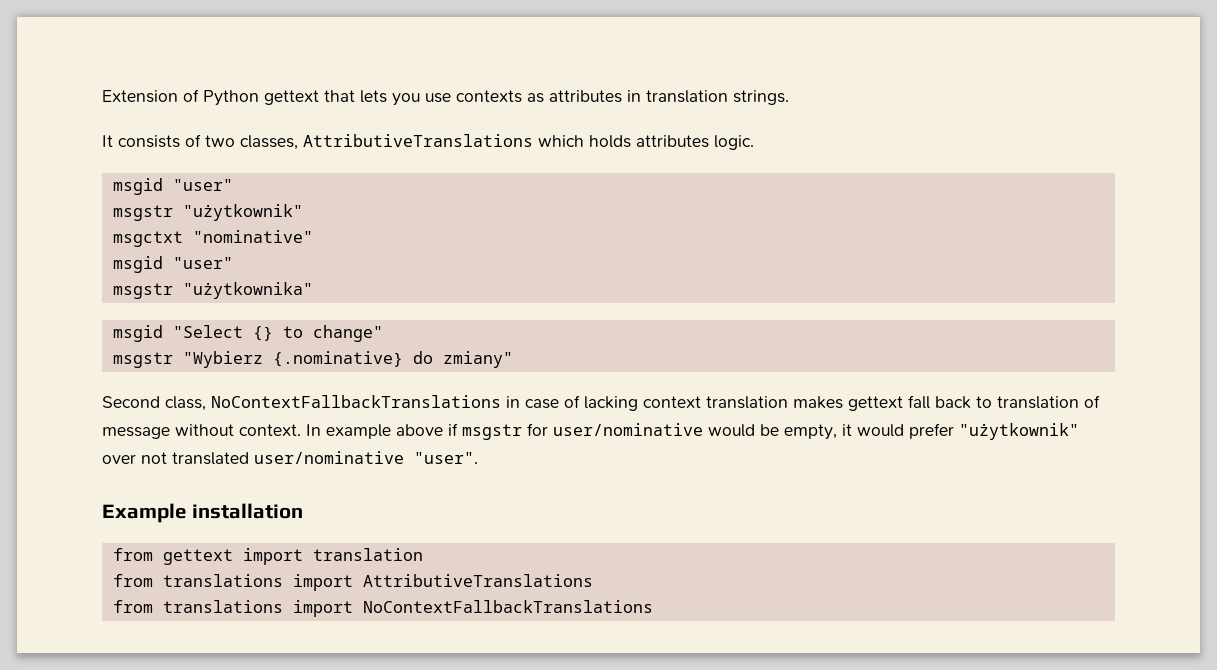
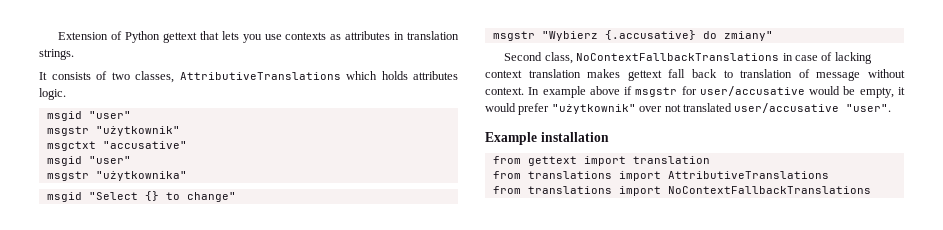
- msgctxt "nominative"
+ msgctxt "accusative"
- msgstr "Wybierz {.nominative} do zmiany"
+ msgstr "Wybierz {.accusative} do zmiany"
- In example above if msgstr for user/nominative would be empty, it would prefer "użytkownik" over not translated user/nominative "user".
+ In example above if msgstr for user/accusative would be empty, it would prefer "użytkownik" over not translated user/accusative "user".

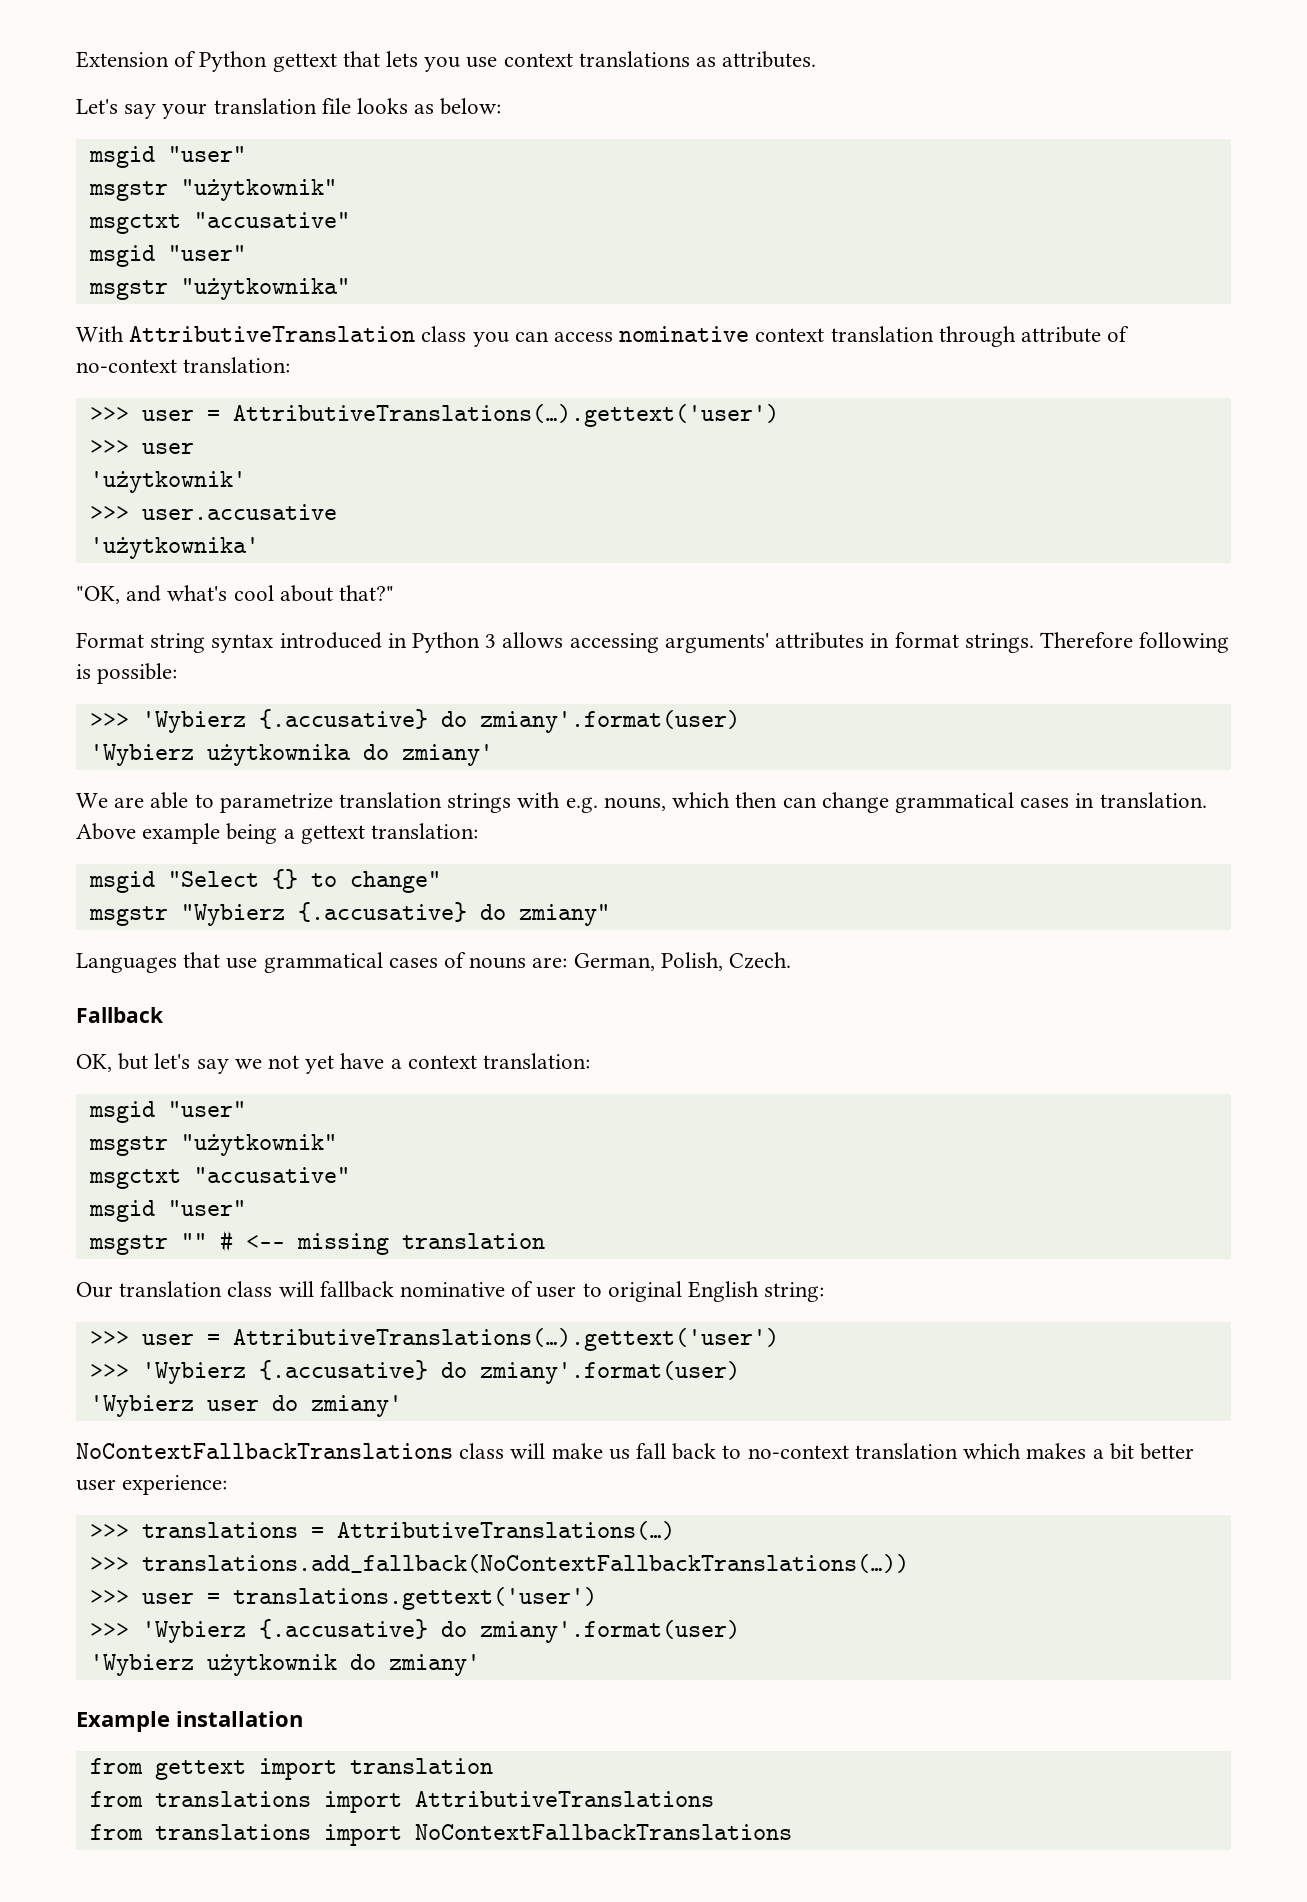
- Extension of Python gettext that lets you use contexts as attributes in translation strings.
- It consists of two classes, AttributiveTranslations which holds attributes logic.
+ Extension of Python gettext that lets you use context translations as attributes.
+ Let's say your translation file looks as below:
+ With AttributiveTranslation class you can access nominative context translation through attribute of no-context translation:
+ >>> user = AttributiveTranslations(…).gettext('user')
+ >>> user
+ 'użytkownik'
+ >>> user.accusative
+ 'użytkownika'
+ "OK, and what's cool about that?"
+ Format string syntax introduced in Python 3 allows accessing arguments' attributes in format strings. Therefore following is possible:
+ >>> 'Wybierz {.accusative} do zmiany'.format(user)
+ 'Wybierz użytkownika do zmiany'
+ We are able to parametrize translation strings with e.g. nouns, which then can change grammatical cases in translation. Above example being a gettext translation:
- Second class, NoContextFallbackTranslations in case of lacking context translation makes gettext fall back to translation of message without context. In example above if msgstr for user/accusative would be empty, it would prefer "użytkownik" over not translated user/accusative "user".
+ Languages that use grammatical cases of nouns are: German, Polish, Czech.
+ Fallback
+ OK, but let's say we not yet have a context translation:
+ msgid "user"
+ msgstr "użytkownik"
+ msgctxt "accusative"
+ msgid "user"
+ msgstr "" # <-- missing translation
+ Our translation class will fallback nominative of user to original English string:
+ >>> user = AttributiveTranslations(…).gettext('user')
+ >>> 'Wybierz {.accusative} do zmiany'.format(user)
+ 'Wybierz user do zmiany'
+ NoContextFallbackTranslations class will make us fall back to no-context translation which makes a bit better user experience:
+ >>> translations = AttributiveTranslations(…)
+ >>> translations.add_fallback(NoContextFallbackTranslations(…))
+ >>> user = translations.gettext('user')
+ >>> 'Wybierz {.accusative} do zmiany'.format(user)
+ 'Wybierz użytkownik do zmiany'

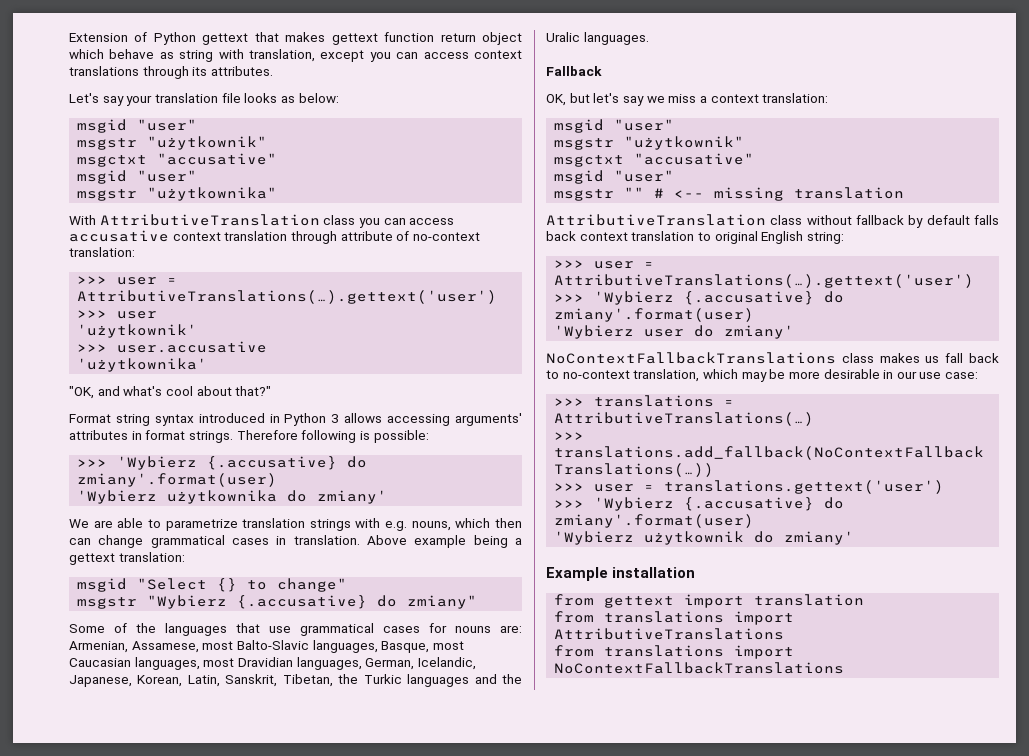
- Extension of Python gettext that lets you use context translations as attributes.
+ Extension of Python gettext that makes gettext function return object which behave as string with translation, except you can access context translations through its attributes.
- With AttributiveTranslation class you can access nominative context translation through attribute of no-context translation:
+ With AttributiveTranslation class you can access accusative context translation through attribute of no-context translation:
- Languages that use grammatical cases of nouns are: German, Polish, Czech.
+ Some of the languages that use grammatical cases for nouns are: Armenian, Assamese, most Balto-Slavic languages, Basque, most Caucasian languages, most Dravidian languages, German, Icelandic, Japanese, Korean, Latin, Sanskrit, Tibetan, the Turkic languages and the Uralic languages.
- OK, but let's say we not yet have a context translation:
+ OK, but let's say we miss a context translation:
- Our translation class will fallback nominative of user to original English string:
+ AttributiveTranslation class without fallback by default falls back context translation to original English string:
- NoContextFallbackTranslations class will make us fall back to no-context translation which makes a bit better user experience:
+ NoContextFallbackTranslations class makes us fall back to no-context translation, which may be more desirable in our use case:

